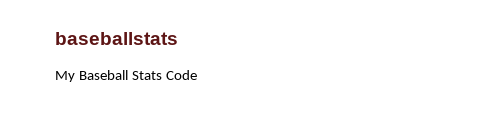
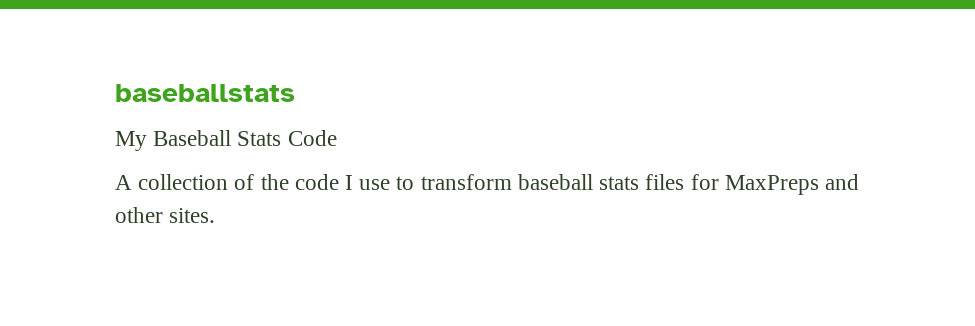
+ A collection of the code I use to transform baseball stats files for MaxPreps and other sites.

